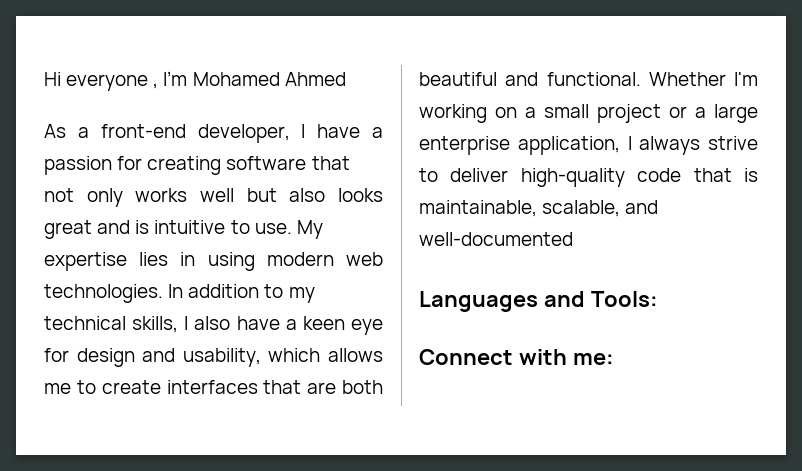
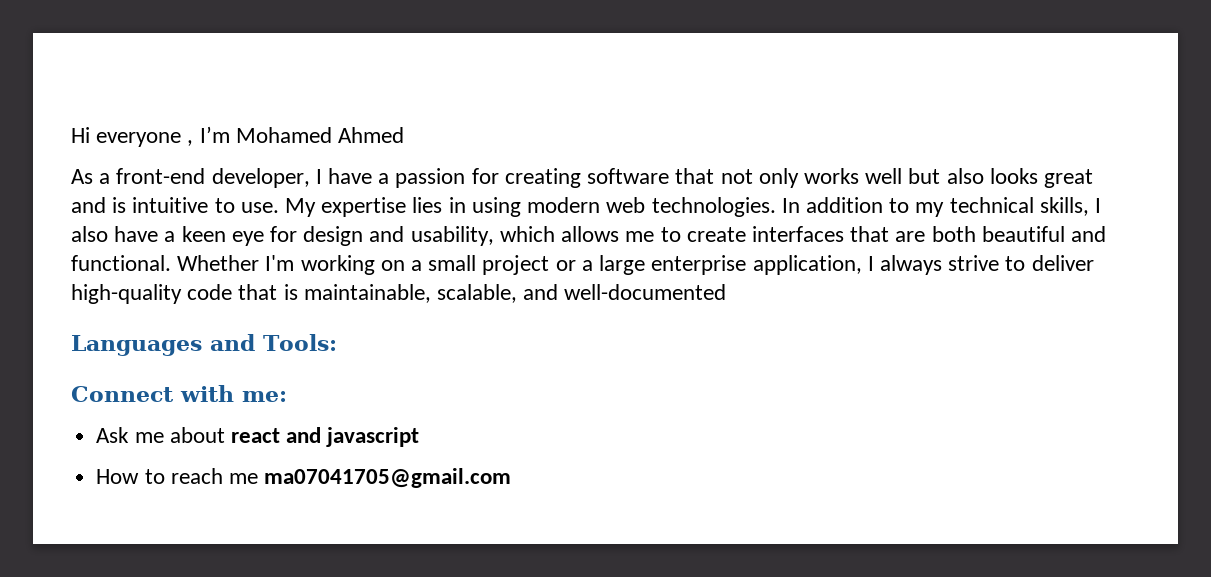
+ Ask me about react and javascript
+ How to reach me ma07041705@gmail.com

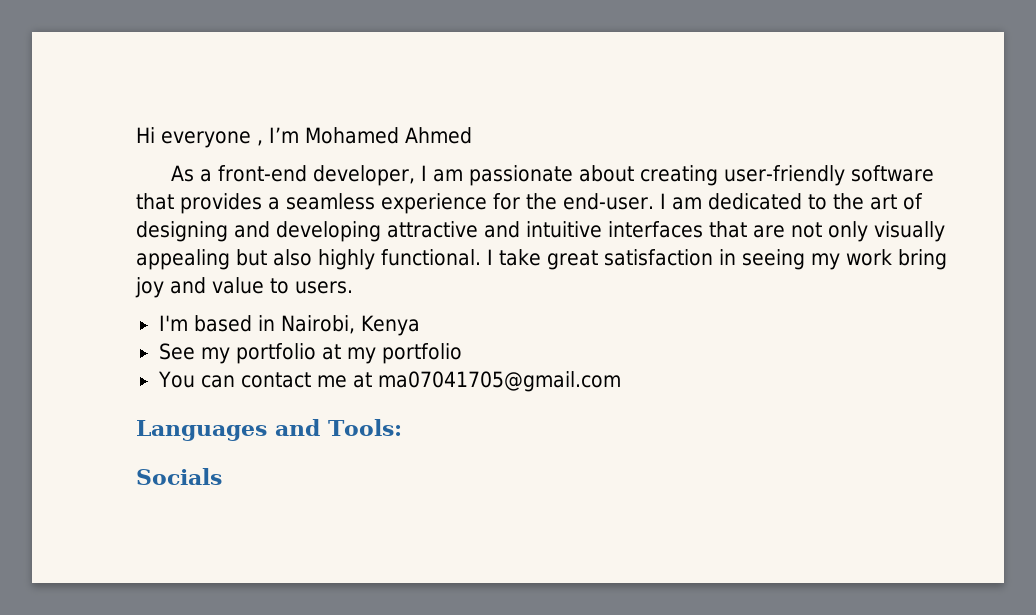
- As a front-end developer, I have a passion for creating software that not only works well but also looks great and is intuitive to use. My expertise lies in using modern web technologies. In addition to my technical skills, I also have a keen eye for design and usability, which allows me to create interfaces that are both beautiful and functional. Whether I'm working on a small project or a large enterprise application, I always strive to deliver high-quality code that is maintainable, scalable, and well-documented
+ As a front-end developer, I am passionate about creating user-friendly software that provides a seamless experience for the end-user. I am dedicated to the art of designing and developing attractive and intuitive interfaces that are not only visually appealing but also highly functional. I take great satisfaction in seeing my work bring joy and value to users.
+ I'm based in Nairobi, Kenya
+ See my portfolio at my portfolio
+ You can contact me at ma07041705@gmail.com
  Languages and Tools:
- Connect with me:
- Ask me about react and javascript
- How to reach me ma07041705@gmail.com
+ Socials

